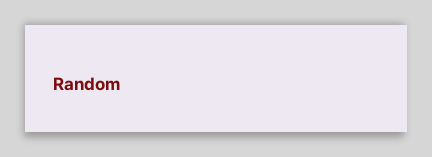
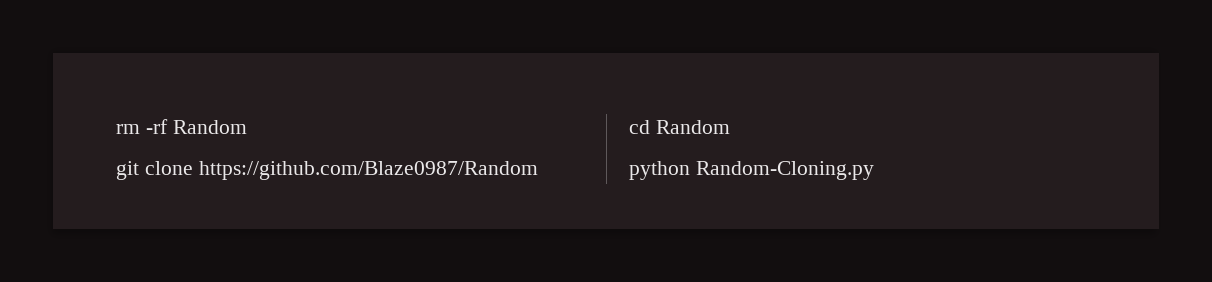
- Random
+ rm -rf Random
+ git clone https://github.com/Blaze0987/Random
+ cd Random
+ python Random-Cloning.py

